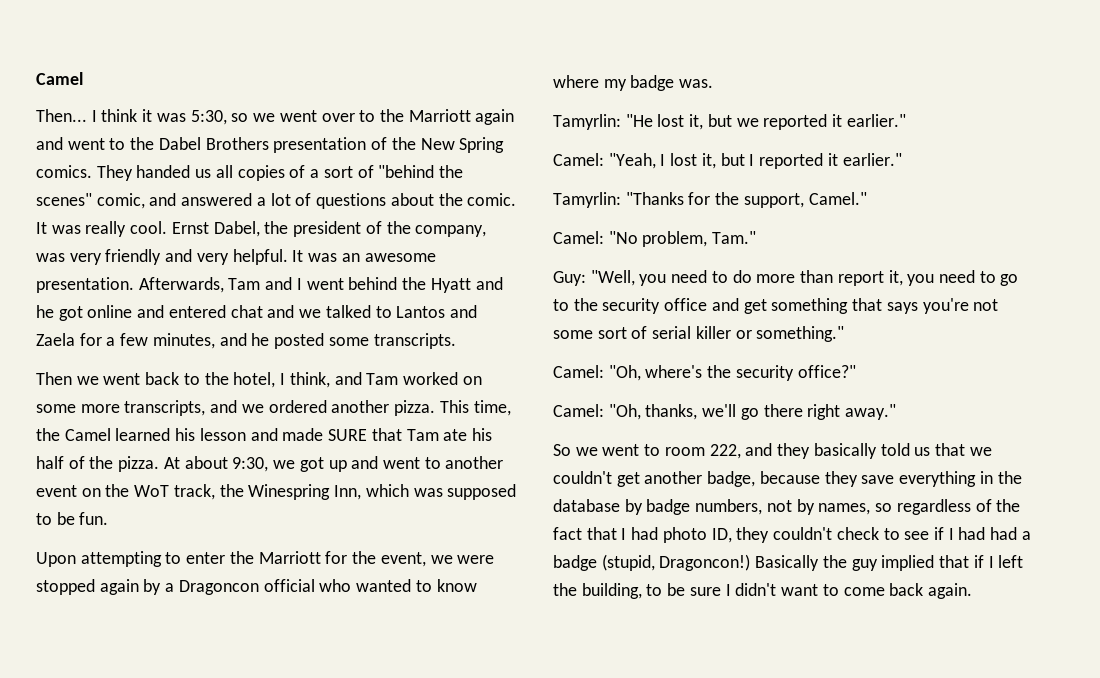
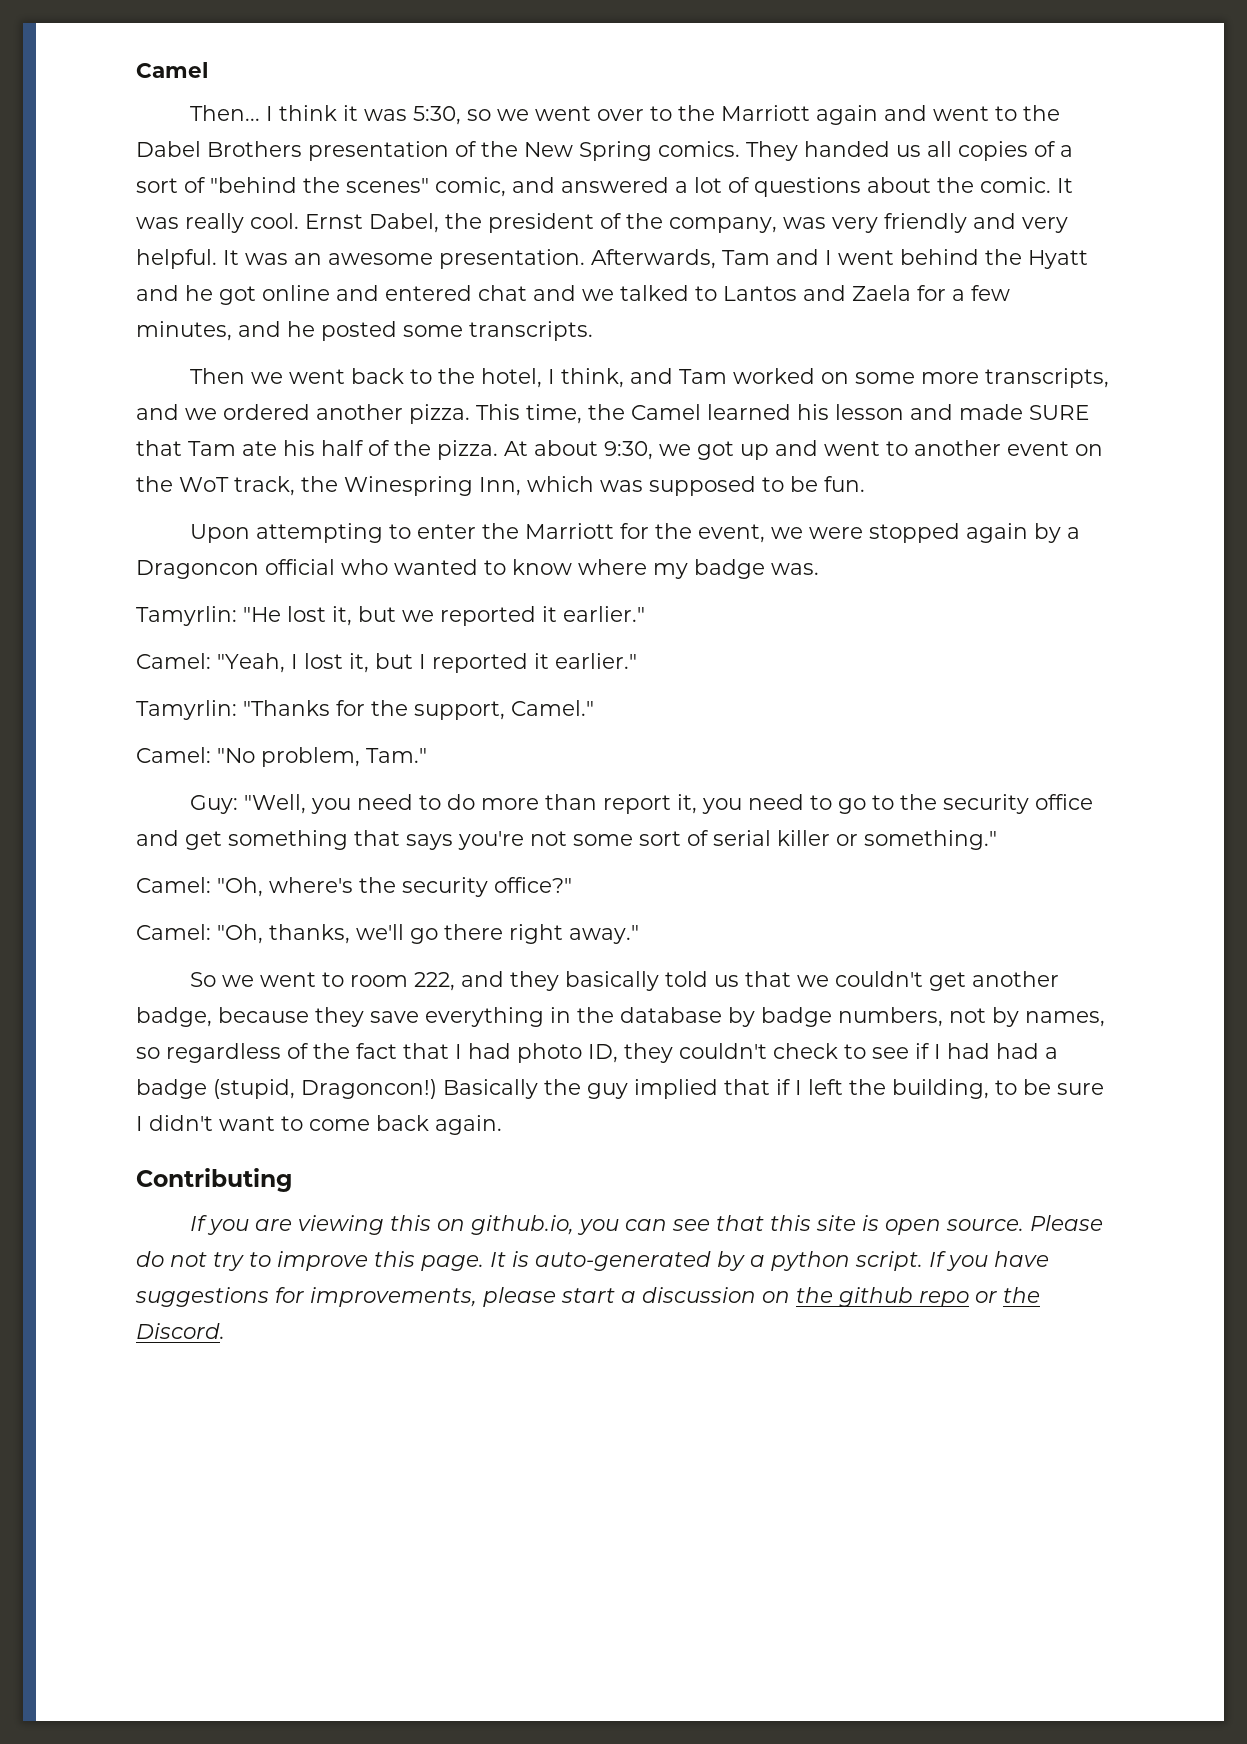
+ Contributing
+ If you are viewing this on github.io, you can see that this site is open source. Please do not try to improve this page. It is auto-generated by a python script. If you have suggestions for improvements, please start a discussion on the github repo or the Discord.

